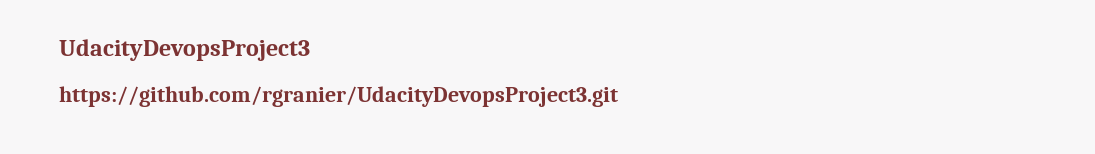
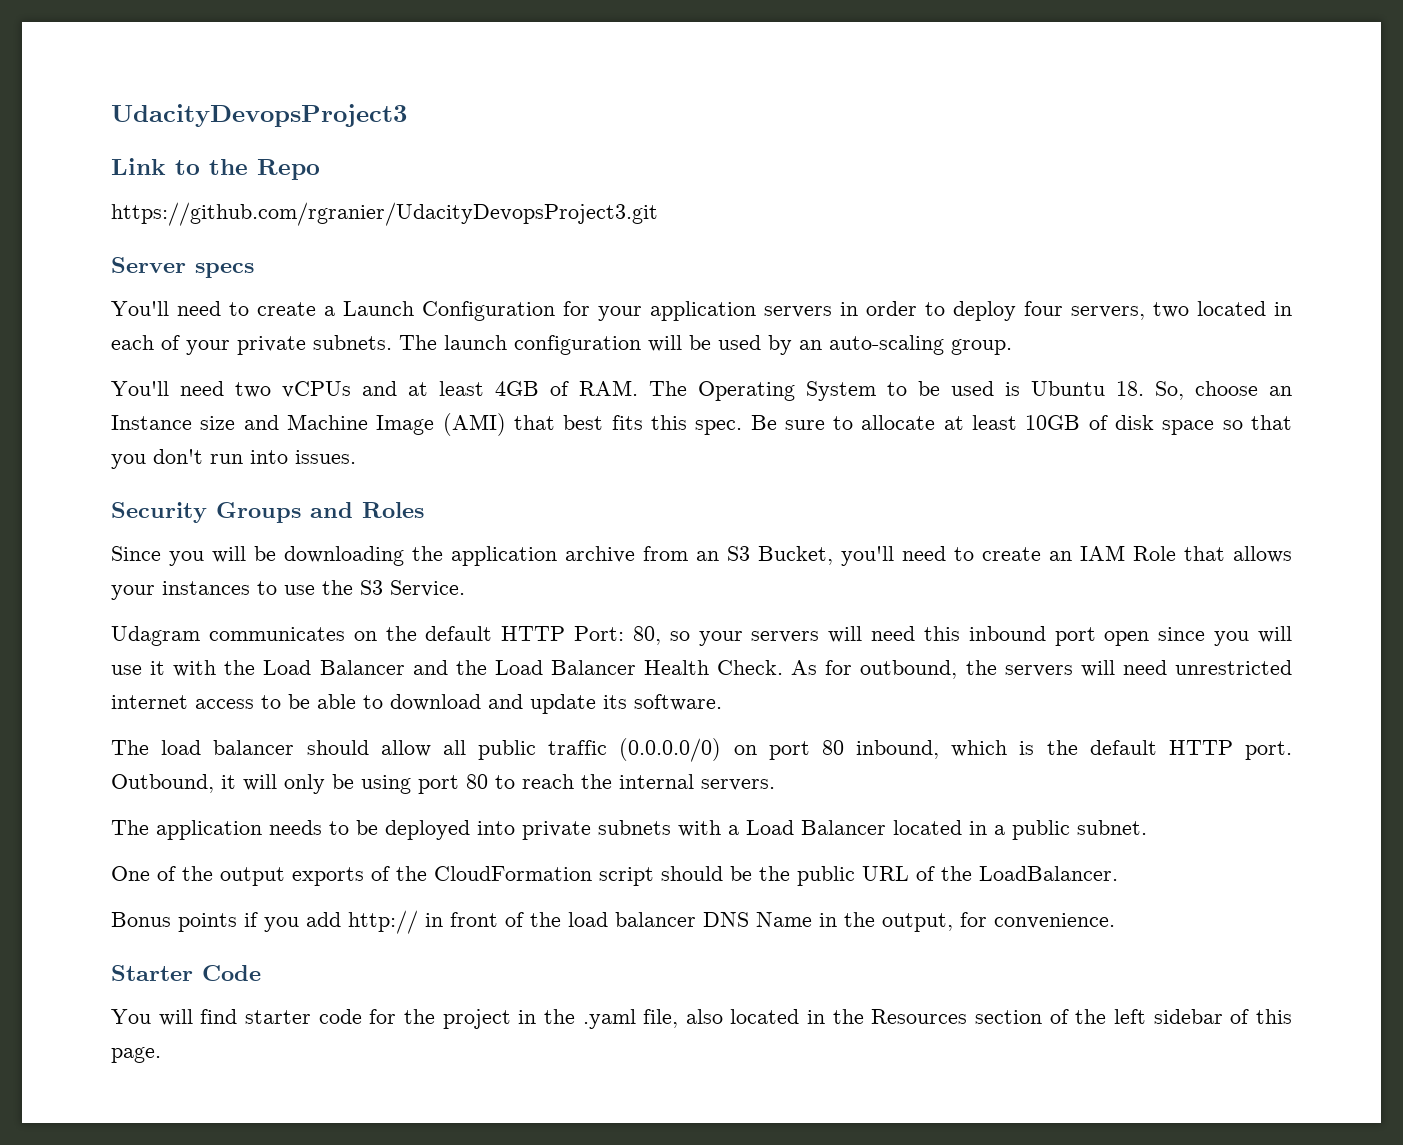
+ Link to the Repo
  https://github.com/rgranier/UdacityDevopsProject3.git
+ Server specs
+ You'll need to create a Launch Configuration for your application servers in order to deploy four servers, two located in each of your private subnets. The launch configuration will be used by an auto-scaling group.
+ You'll need two vCPUs and at least 4GB of RAM. The Operating System to be used is Ubuntu 18. So, choose an Instance size and Machine Image (AMI) that best fits this spec. Be sure to allocate at least 10GB of disk space so that you don't run into issues.
+ Security Groups and Roles
+ Since you will be downloading the application archive from an S3 Bucket, you'll need to create an IAM Role that allows your instances to use the S3 Service.
+ Udagram communicates on the default HTTP Port: 80, so your servers will need this inbound port open since you will use it with the Load Balancer and the Load Balancer Health Check. As for outbound, the servers will need unrestricted internet access to be able to download and update its software.
+ The load balancer should allow all public traffic (0.0.0.0/0) on port 80 inbound, which is the default HTTP port. Outbound, it will only be using port 80 to reach the internal servers.
+ The application needs to be deployed into private subnets with a Load Balancer located in a public subnet.
+ One of the output exports of the CloudFormation script should be the public URL of the LoadBalancer.
+ Bonus points if you add http:// in front of the load balancer DNS Name in the output, for convenience.
+ Starter Code
+ You will find starter code for the project in the .yaml file, also located in the Resources section of the left sidebar of this page.

